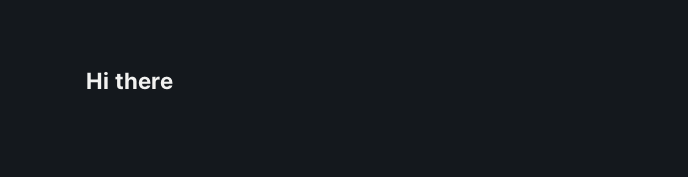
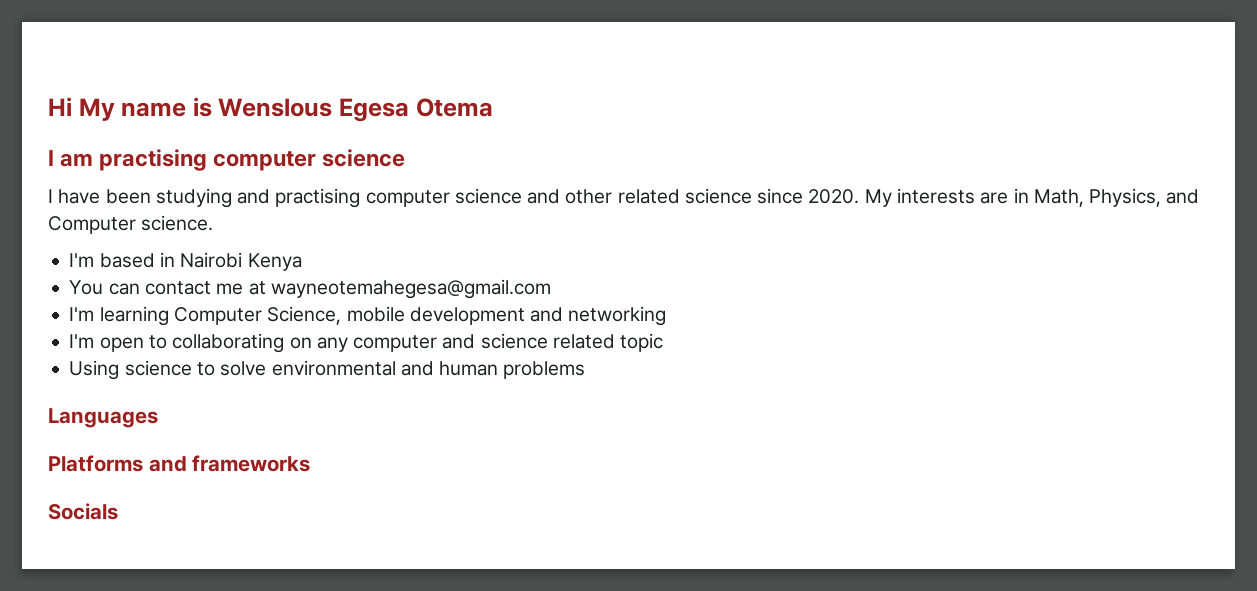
- Hi there
+ Hi My name is Wenslous Egesa Otema
+ I am practising computer science
+ I have been studying and practising computer science and other related science since 2020. My interests are in Math, Physics, and Computer science.
+ I'm based in Nairobi Kenya
+ You can contact me at wayneotemahegesa@gmail.com
+ I'm learning Computer Science, mobile development and networking
+ I'm open to collaborating on any computer and science related topic
+ Using science to solve environmental and human problems
+ Languages
+ Platforms and frameworks
+ Socials

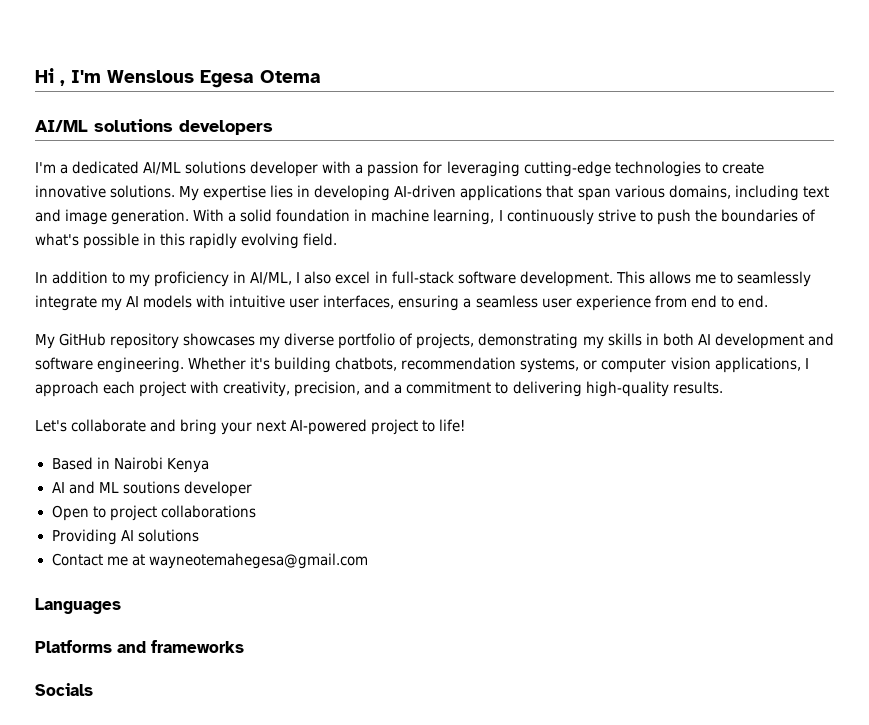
- Hi My name is Wenslous Egesa Otema
+ Hi , I'm Wenslous Egesa Otema
- I am practising computer science
- I have been studying and practising computer science and other related science since 2020. My interests are in Math, Physics, and Computer science.
- I'm based in Nairobi Kenya
- You can contact me at wayneotemahegesa@gmail.com
- I'm learning Computer Science, mobile development and networking
- I'm open to collaborating on any computer and science related topic
- Using science to solve environmental and human problems
+ AI/ML solutions developers
+ I'm a dedicated AI/ML solutions developer with a passion for leveraging cutting-edge technologies to create innovative solutions. My expertise lies in developing AI-driven applications that span various domains, including text and image generation. With a solid foundation in machine learning, I continuously strive to push the boundaries of what's possible in this rapidly evolving field.
+ In addition to my proficiency in AI/ML, I also excel in full-stack software development. This allows me to seamlessly integrate my AI models with intuitive user interfaces, ensuring a seamless user experience from end to end.
+ My GitHub repository showcases my diverse portfolio of projects, demonstrating my skills in both AI development and software engineering. Whether it's building chatbots, recommendation systems, or computer vision applications, I approach each project with creativity, precision, and a commitment to delivering high-quality results.
+ Let's collaborate and bring your next AI-powered project to life!
+ Based in Nairobi Kenya
+ AI and ML soutions developer
+ Open to project collaborations
+ Providing AI solutions
+ Contact me at wayneotemahegesa@gmail.com

